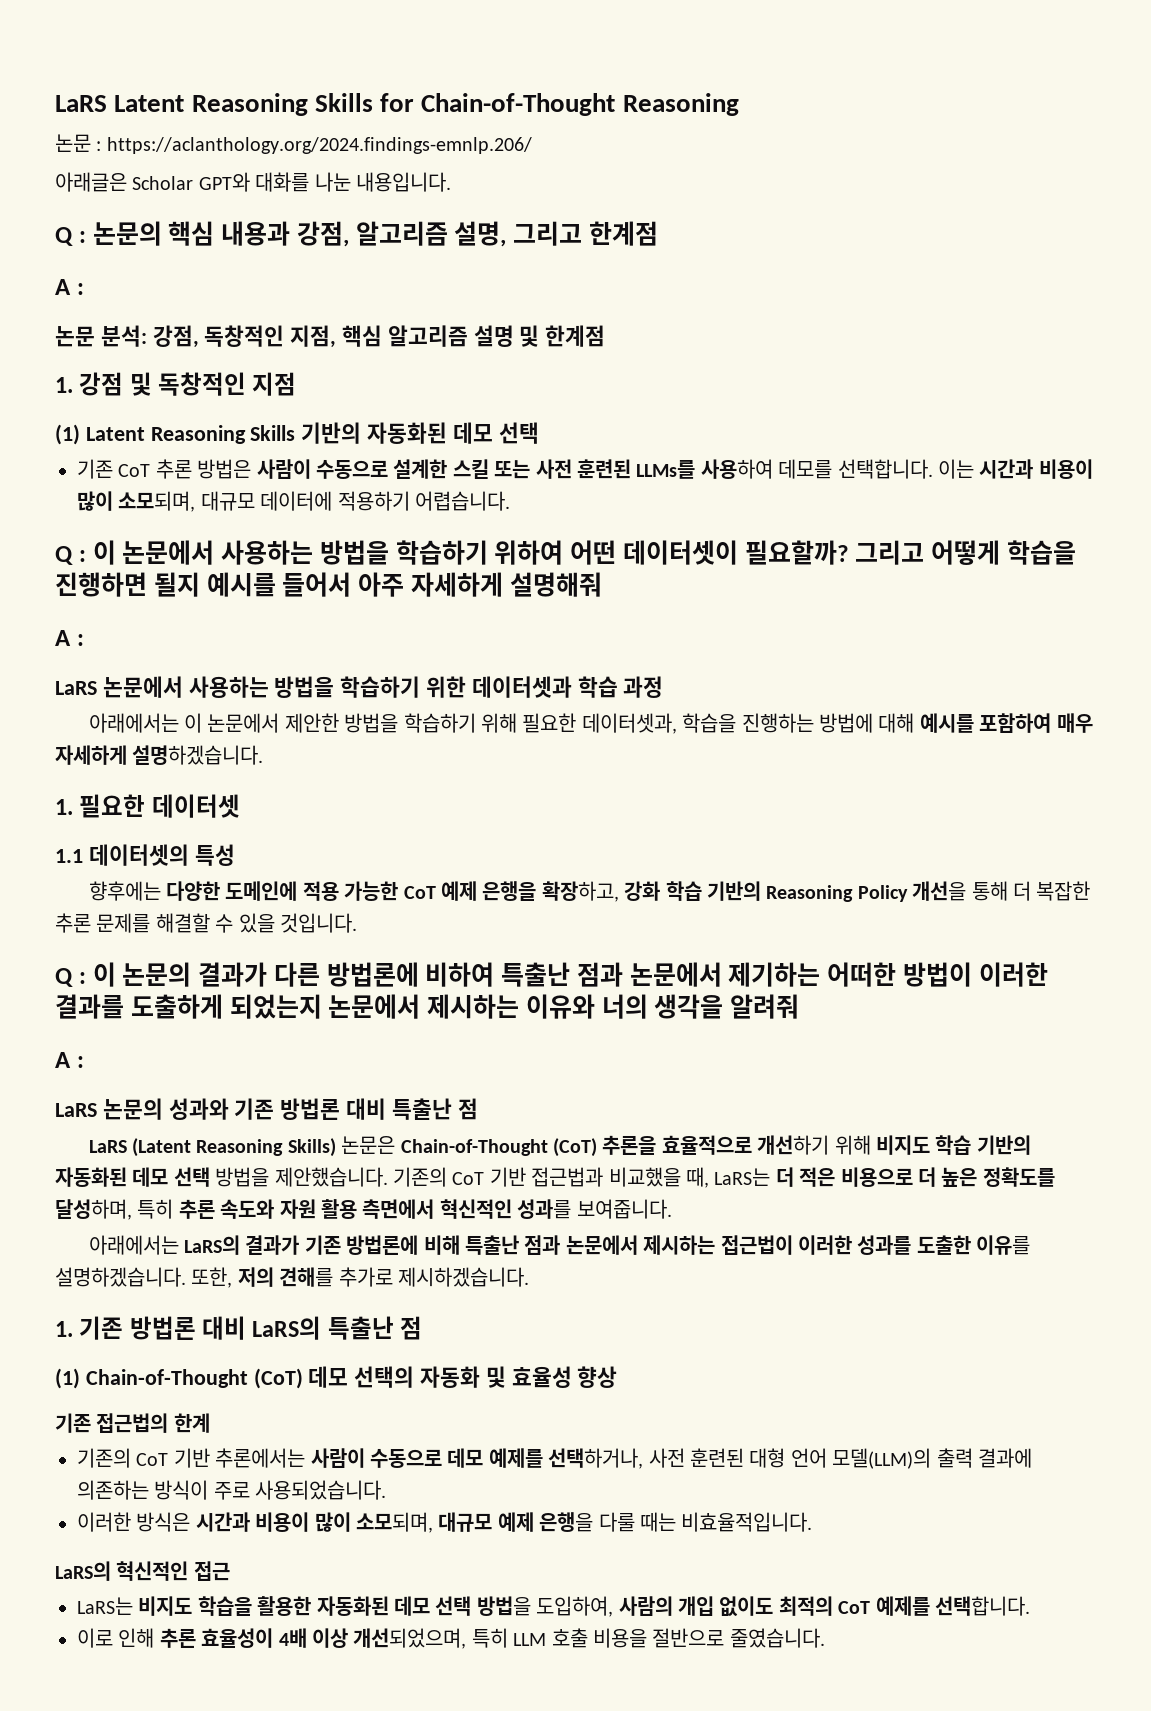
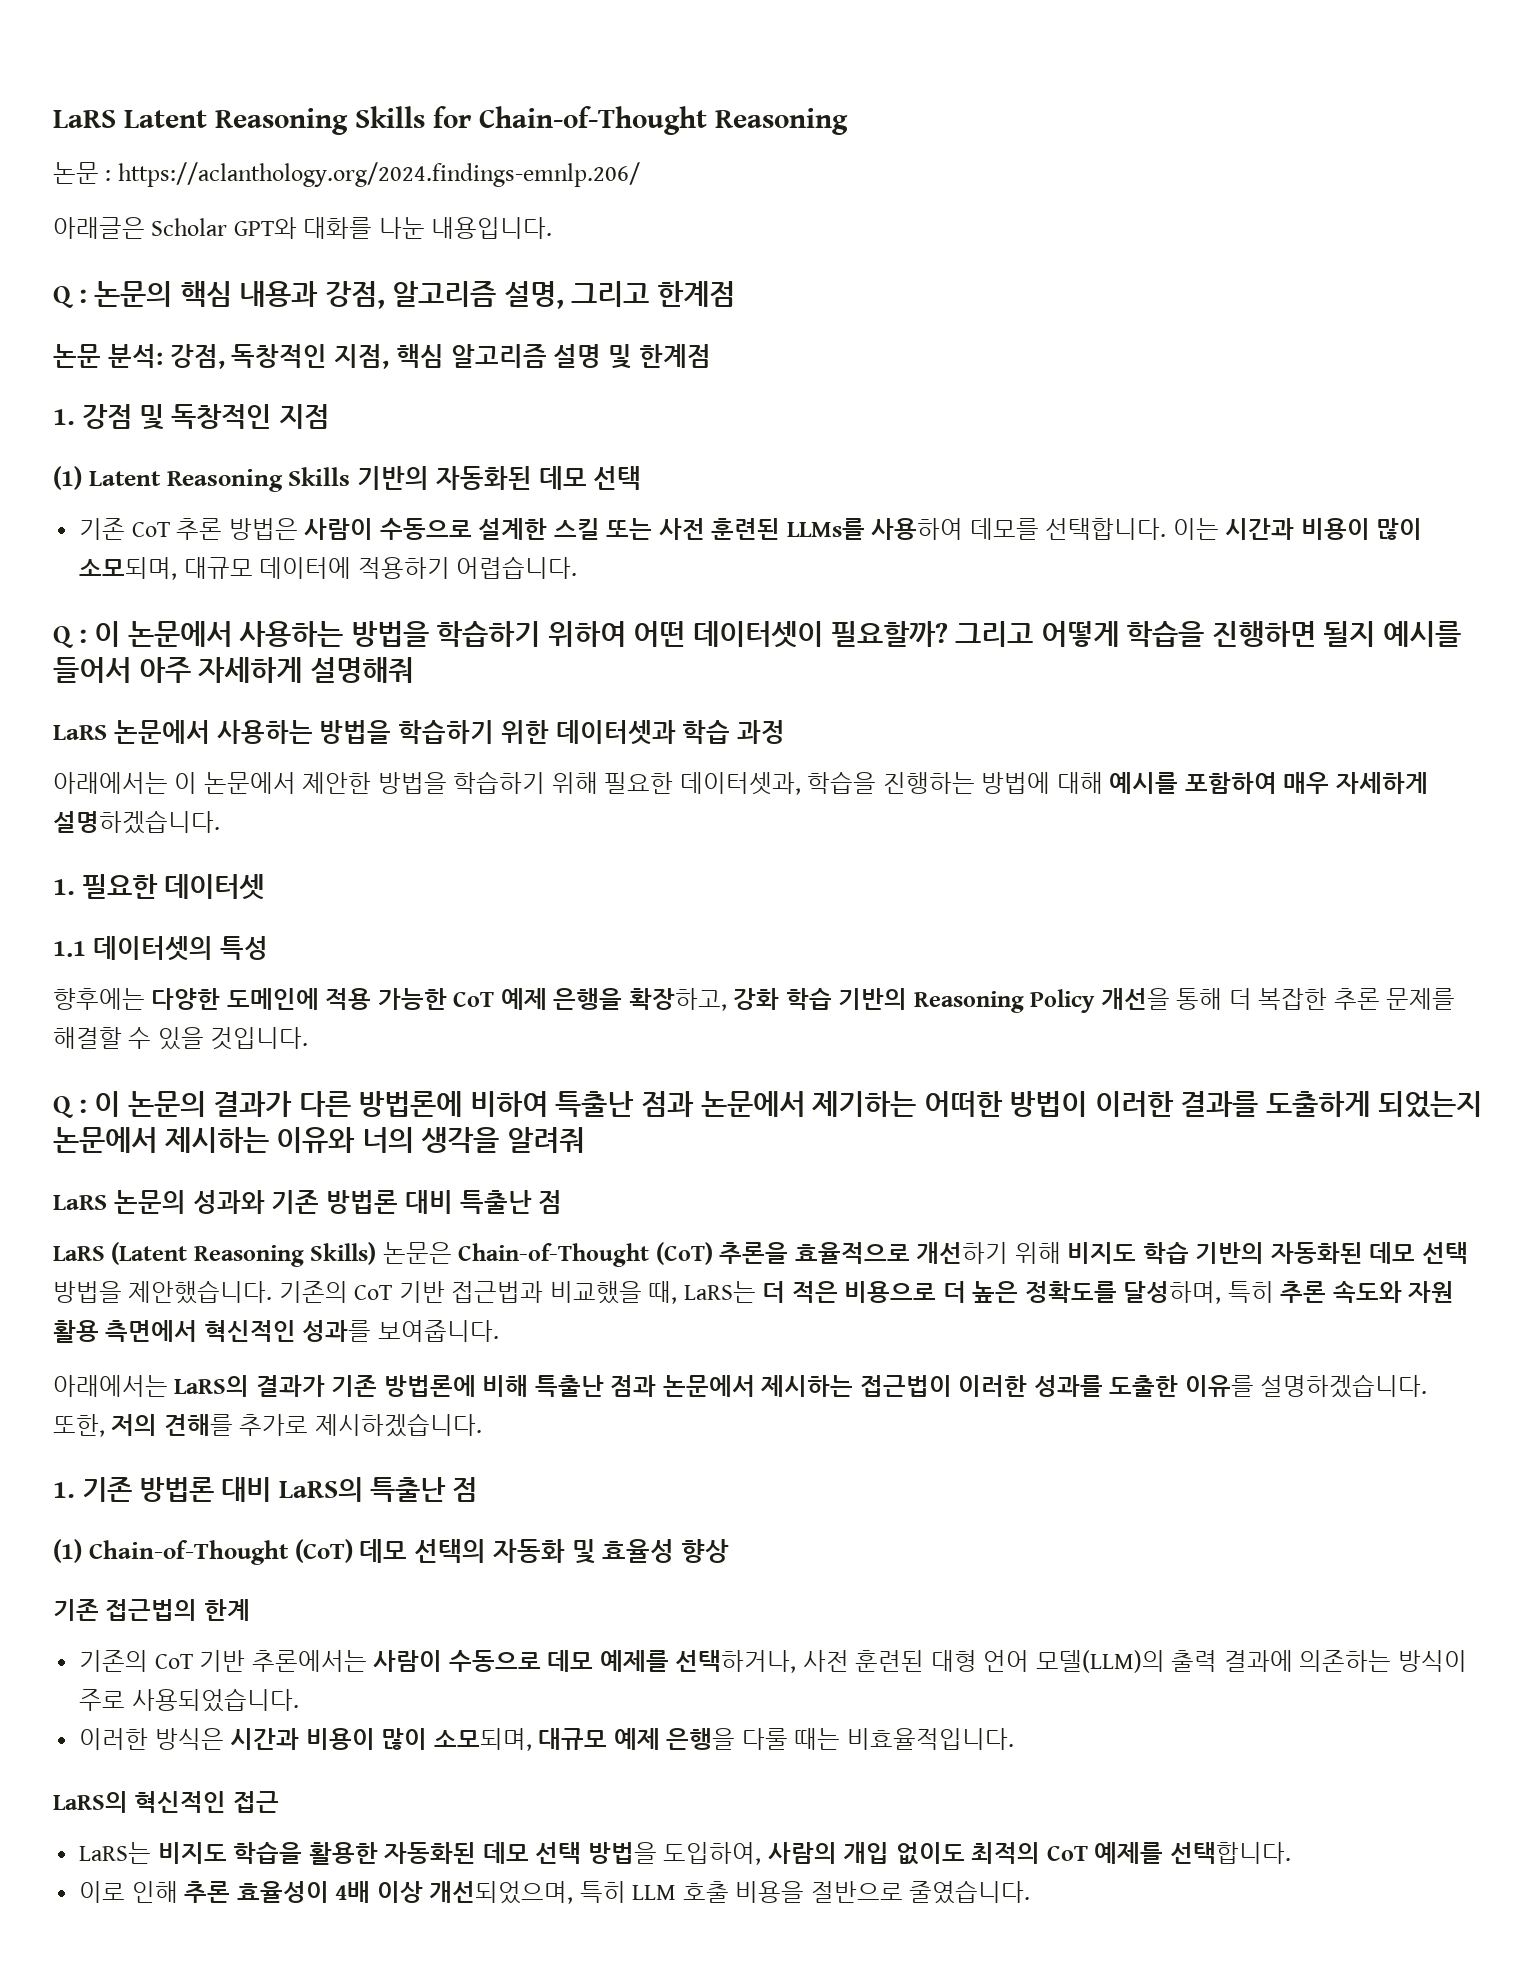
  Q : 논문의 핵심 내용과 강점, 알고리즘 설명, 그리고 한계점
- A :
  그리고 어떻게 학습을 진행하면 될지 예시를 들어서 아주 자세하게 설명해줘
- A :
  Q : 이 논문의 결과가 다른 방법론에 비하여 특출난 점과 논문에서 제기하는 어떠한 방법이 이러한 결과를 도출하게 되었는지 논문에서 제시하는 이유와 너의 생각을 알려줘
- A :

